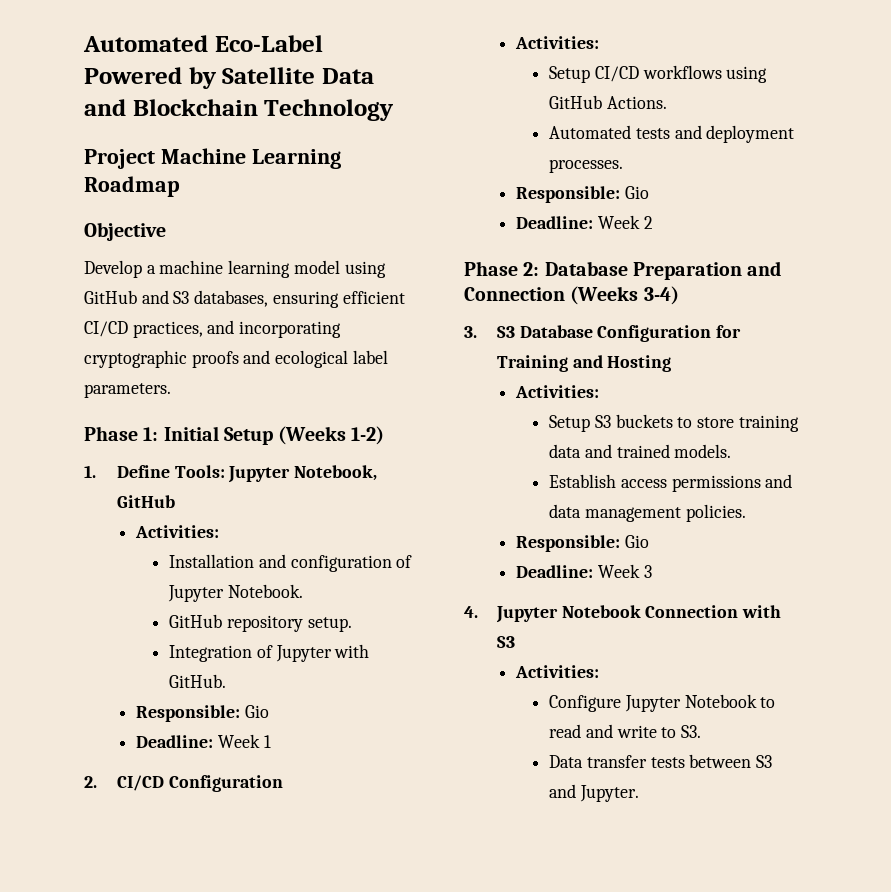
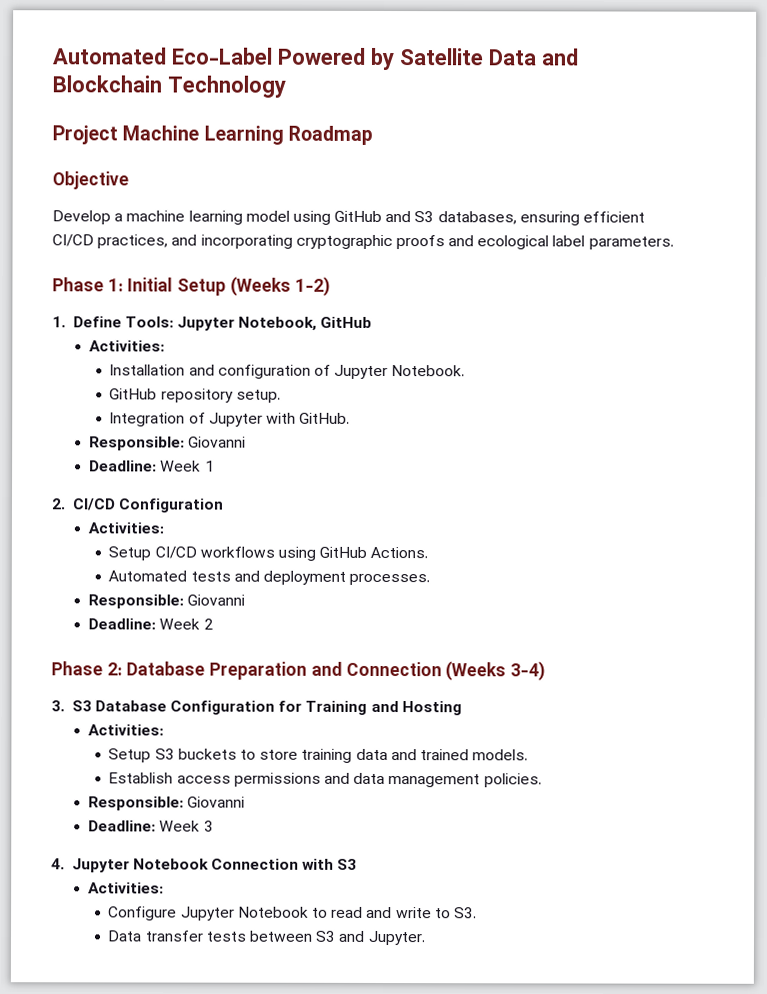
  Integration of Jupyter with GitHub.
- Responsible: Gio
+ Responsible: Giovanni
  Automated tests and deployment processes.
- Responsible: Gio
+ Responsible: Giovanni
  Establish access permissions and data management policies.
- Responsible: Gio
+ Responsible: Giovanni

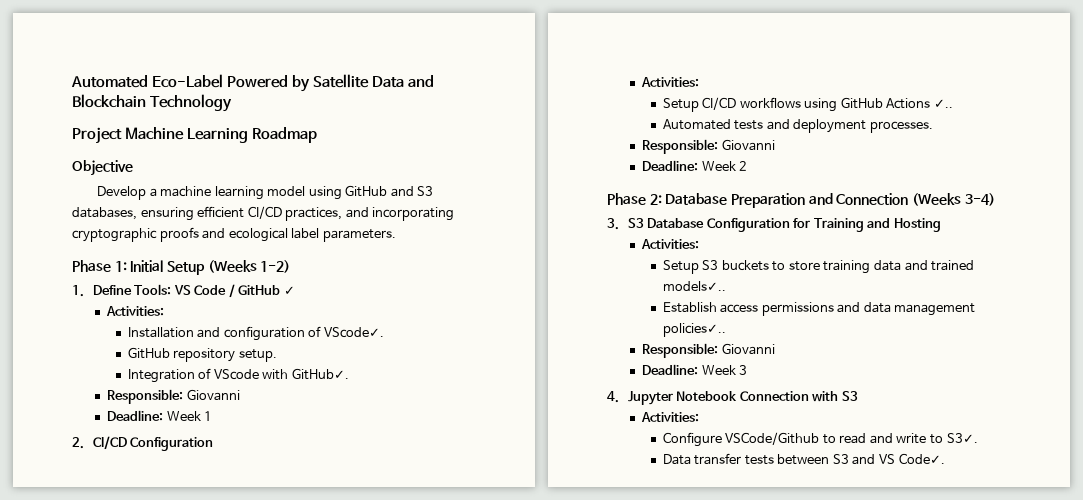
- 1. Define Tools: Jupyter Notebook, GitHub
+ 1. Define Tools: VS Code / GitHub ✓
- Installation and configuration of Jupyter Notebook.
+ Installation and configuration of VScode✓.
- Integration of Jupyter with GitHub.
+ Integration of VScode with GitHub✓.
- Setup CI/CD workflows using GitHub Actions.
+ Setup CI/CD workflows using GitHub Actions ✓..
- Setup S3 buckets to store training data and trained models.
+ Setup S3 buckets to store training data and trained models✓..
- Establish access permissions and data management policies.
+ Establish access permissions and data management policies✓..
- Configure Jupyter Notebook to read and write to S3.
+ Configure VSCode/Github to read and write to S3✓.
- Data transfer tests between S3 and Jupyter.
+ Data transfer tests between S3 and VS Code✓.

